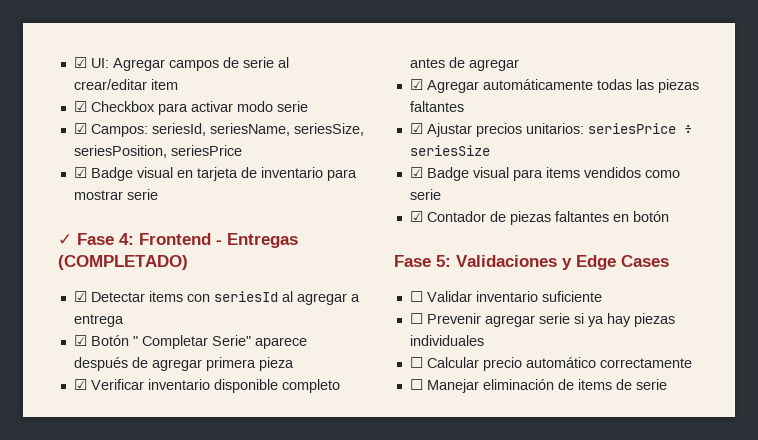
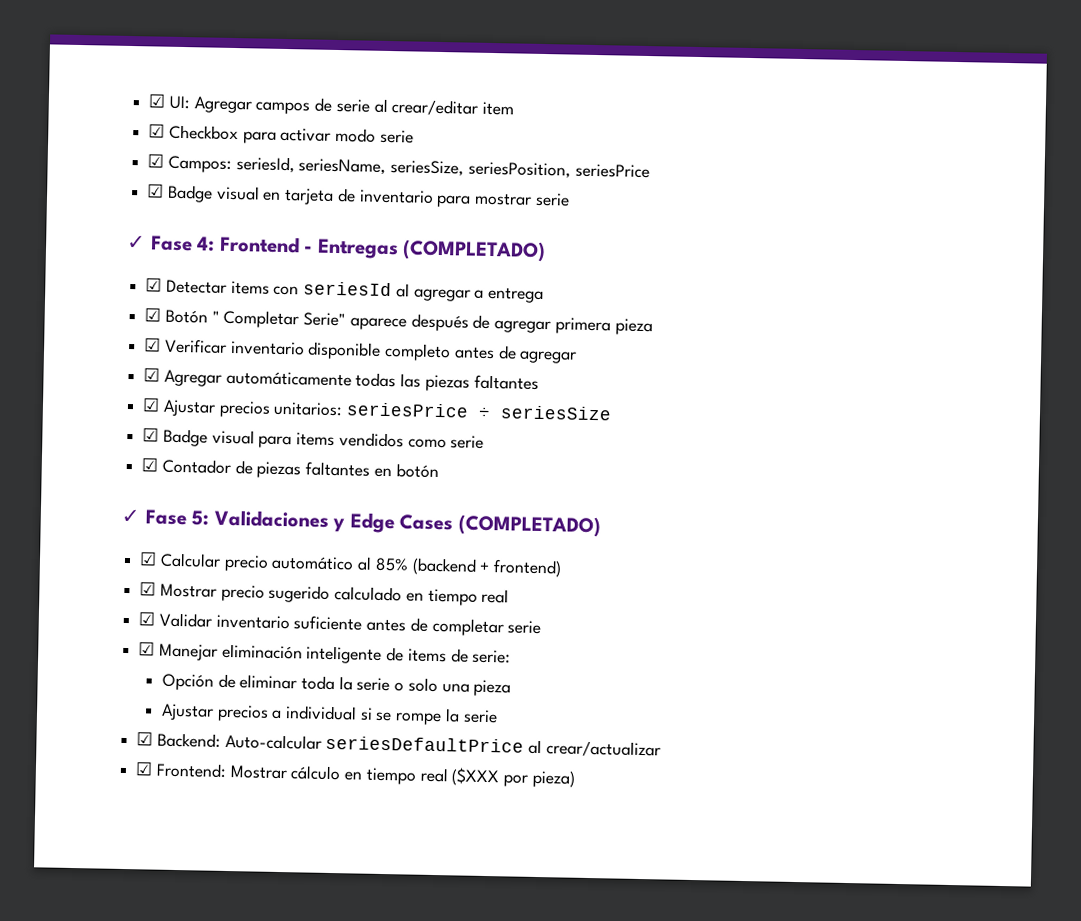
- Fase 5: Validaciones y Edge Cases
- ☐ Validar inventario suficiente
- ☐ Prevenir agregar serie si ya hay piezas individuales
- ☐ Calcular precio automático correctamente
- ☐ Manejar eliminación de items de serie
+ ✓ Fase 5: Validaciones y Edge Cases (COMPLETADO)
+ ☑ Calcular precio automático al 85% (backend + frontend)
+ ☑ Mostrar precio sugerido calculado en tiempo real
+ ☑ Validar inventario suficiente antes de completar serie
+ ☑ Manejar eliminación inteligente de items de serie:
+ Opción de eliminar toda la serie o solo una pieza
+ Ajustar precios a individual si se rompe la serie
+ ☑ Backend: Auto-calcular seriesDefaultPrice al crear/actualizar
+ ☑ Frontend: Mostrar cálculo en tiempo real ($XXX por pieza)

